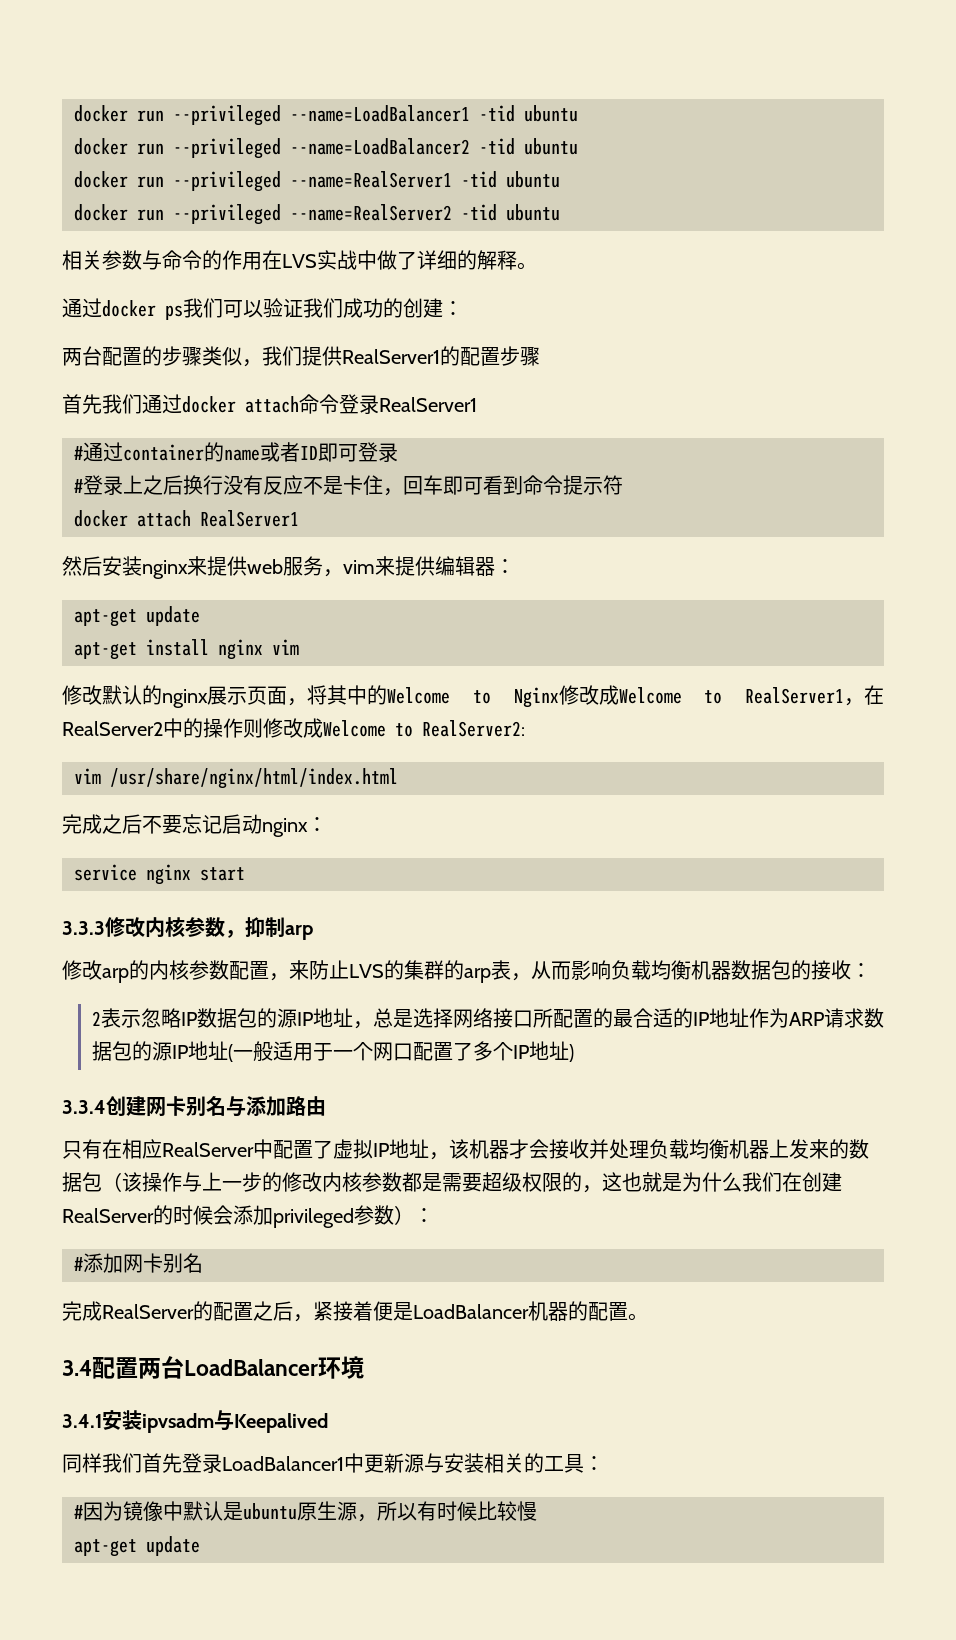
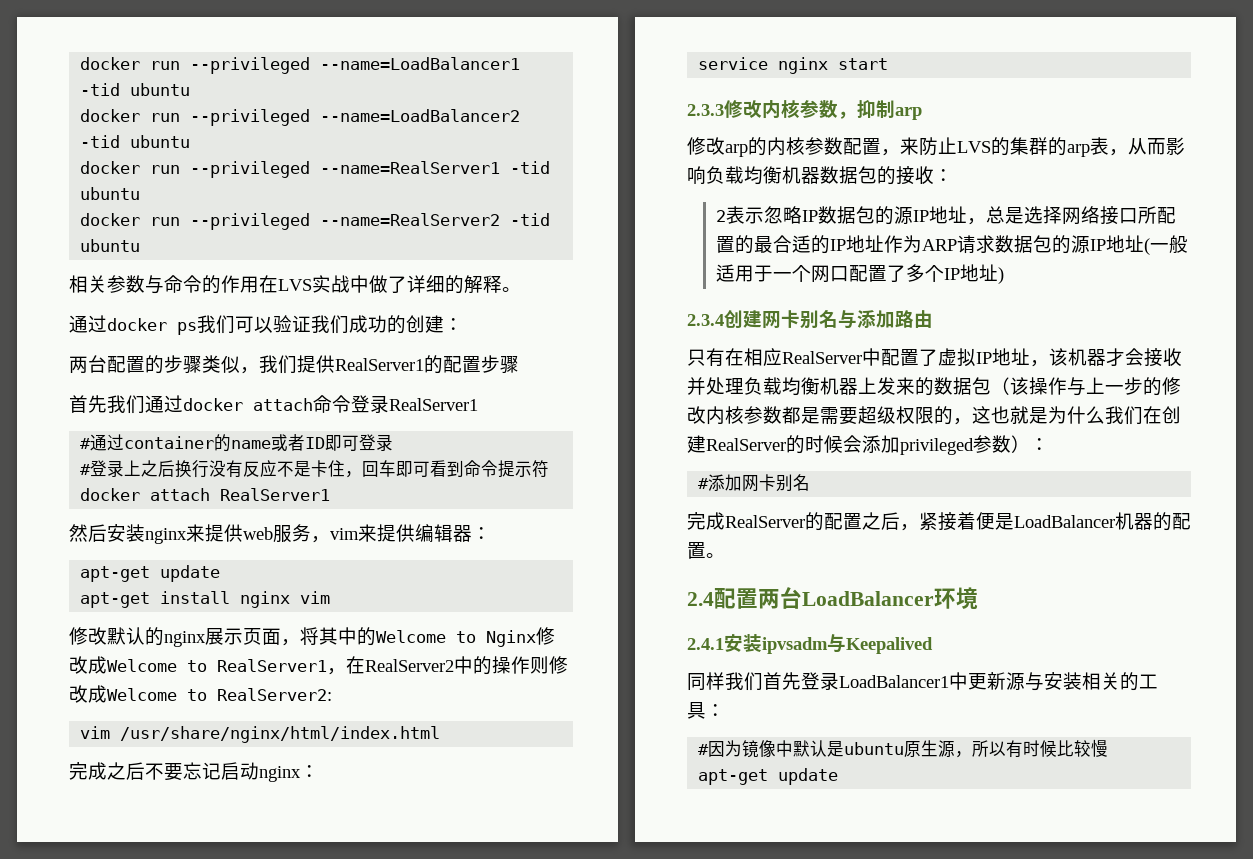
- 3.3.3修改内核参数，抑制arp
+ 2.3.3修改内核参数，抑制arp
- 3.3.4创建网卡别名与添加路由
+ 2.3.4创建网卡别名与添加路由
- 3.4配置两台LoadBalancer环境
+ 2.4配置两台LoadBalancer环境
- 3.4.1安装ipvsadm与Keepalived
+ 2.4.1安装ipvsadm与Keepalived

